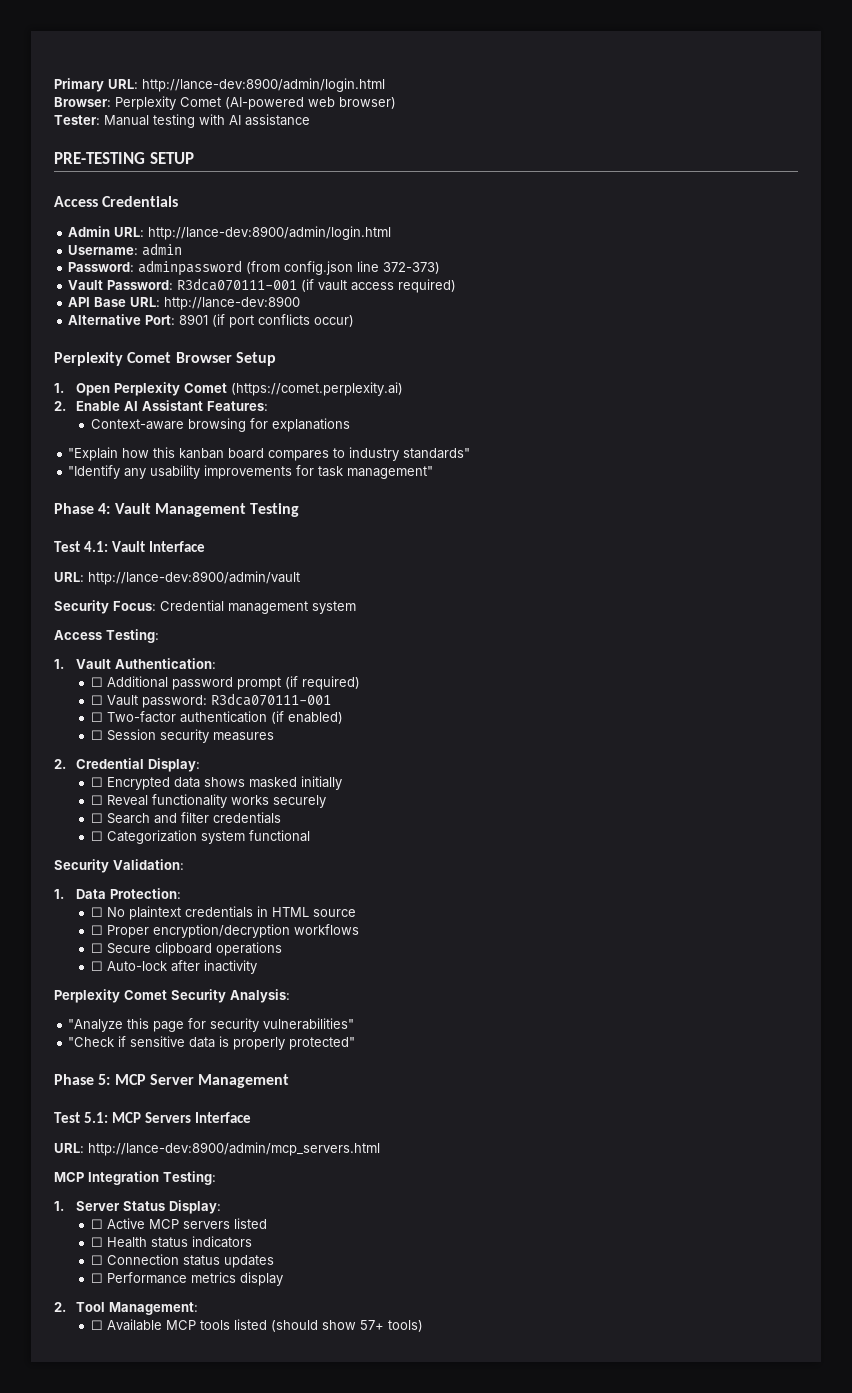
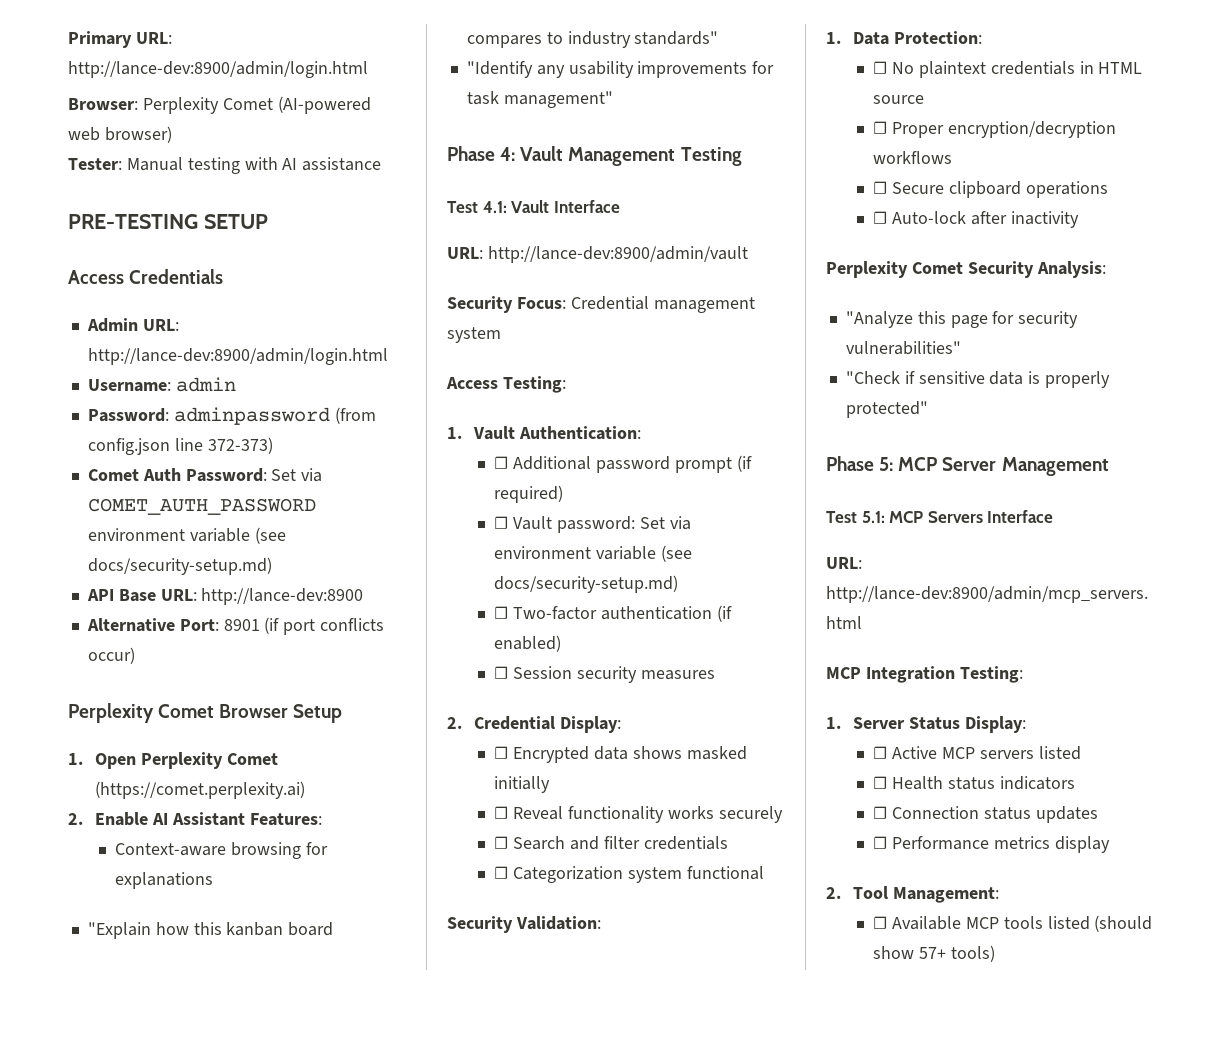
- Vault Password: R3dca070111-001 (if vault access required)
+ Comet Auth Password: Set via COMET_AUTH_PASSWORD environment variable (see docs/security-setup.md)
- ☐ Vault password: R3dca070111-001
+ ☐ Vault password: Set via environment variable (see docs/security-setup.md)

